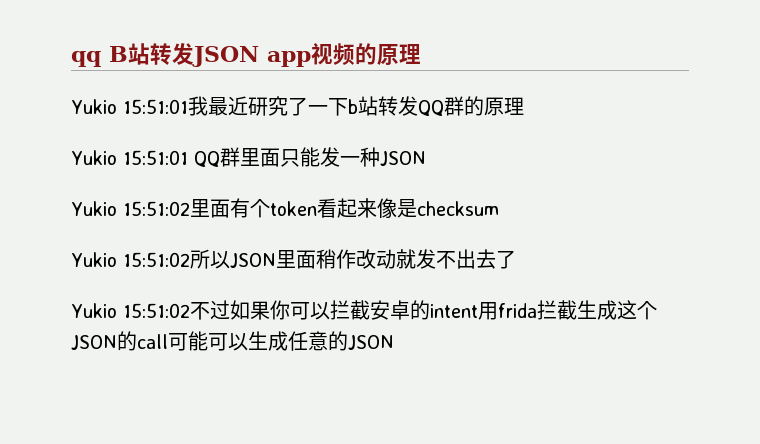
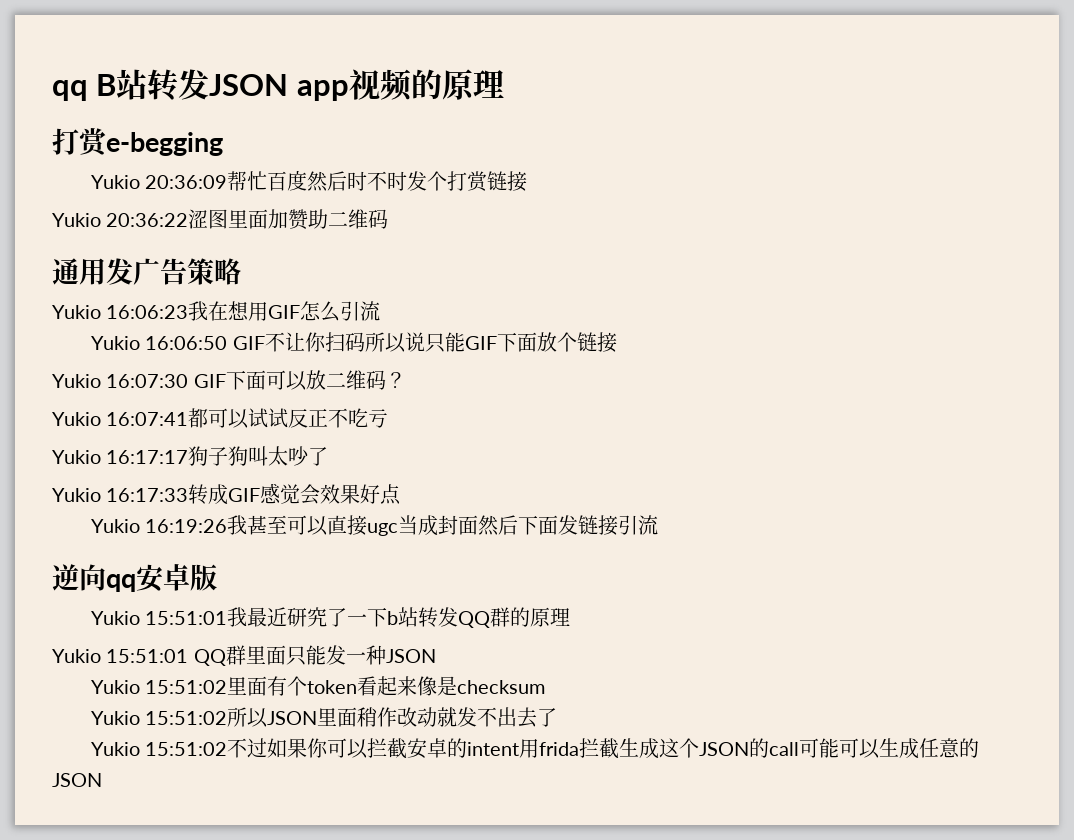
+ 打赏e-begging
+ Yukio 20:36:09帮忙百度然后时不时发个打赏链接
+ Yukio 20:36:22涩图里面加赞助二维码
+ 通用发广告策略
+ Yukio 16:06:23我在想用GIF怎么引流
+ Yukio 16:06:50 GIF不让你扫码所以说只能GIF下面放个链接
+ Yukio 16:07:30 GIF下面可以放二维码？
+ Yukio 16:07:41都可以试试反正不吃亏
+ Yukio 16:17:17狗子狗叫太吵了
+ Yukio 16:17:33转成GIF感觉会效果好点
+ Yukio 16:19:26我甚至可以直接ugc当成封面然后下面发链接引流
+ 逆向qq安卓版

